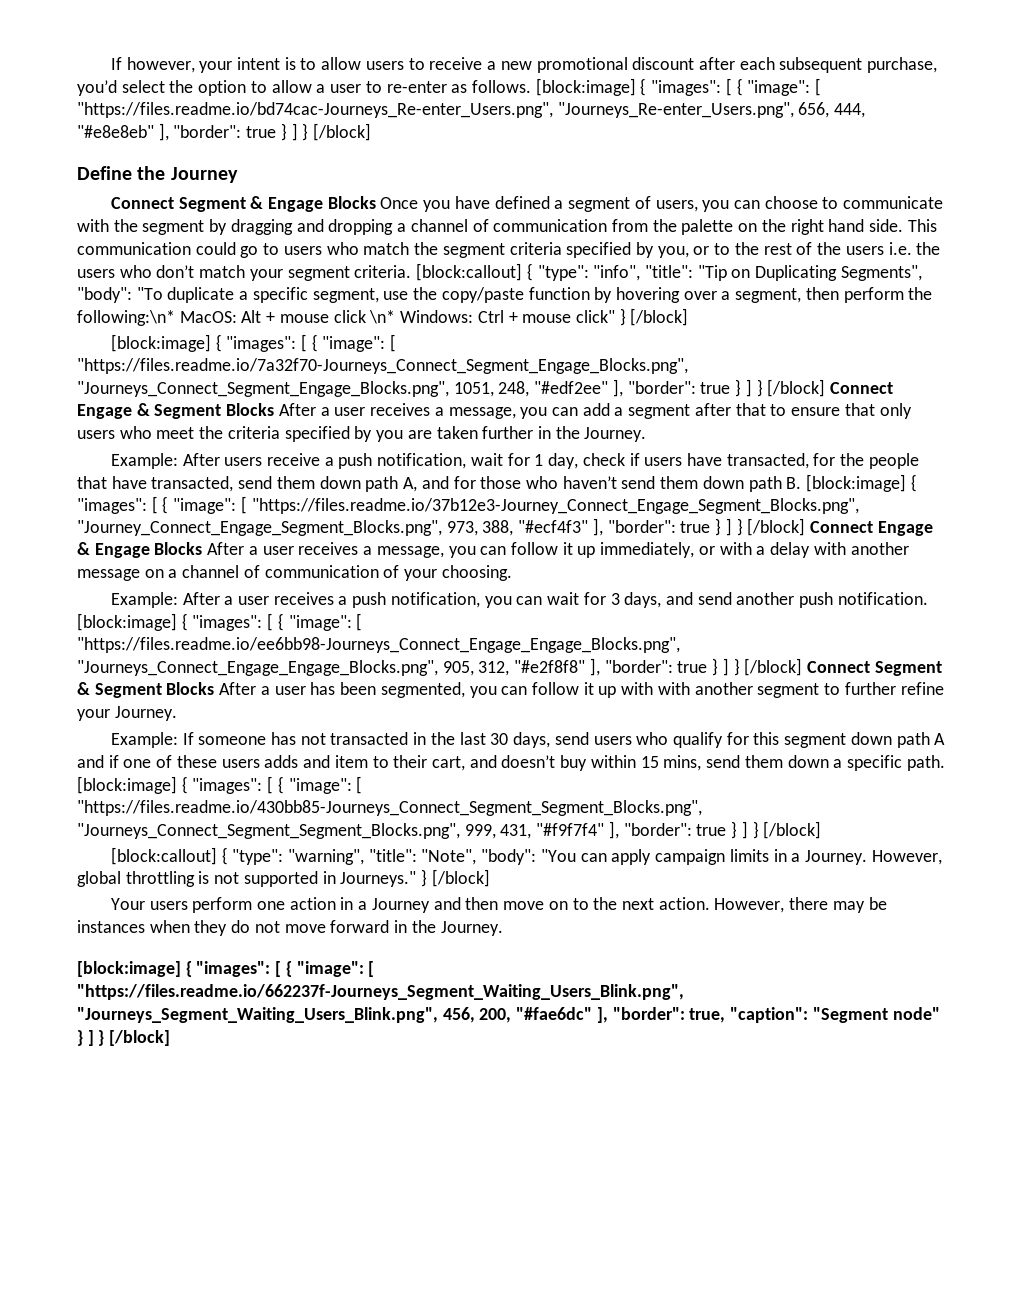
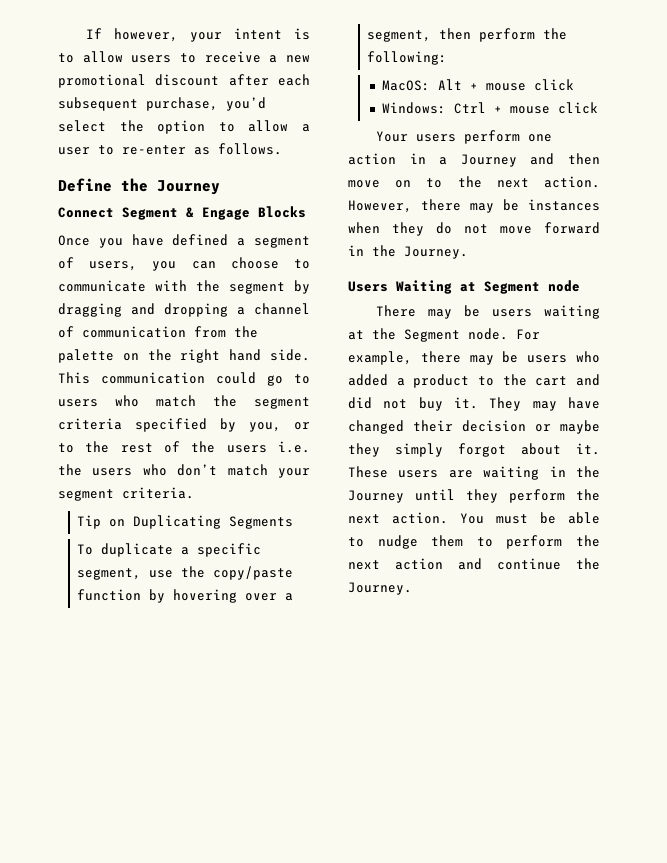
- [block:image] { "images": [ { "image": [ "https://files.readme.io/bd74cac-Journeys_Re-enter_Users.png", "Journeys_Re-enter_Users.png", 656, 444, "#e8e8eb" ], "border": true } ] } [/block]
- Connect Segment & Engage Blocks Once you have defined a segment of users, you can choose to communicate with the segment by dragging and dropping a channel of communication from the palette on the right hand side.
+ Connect Segment & Engage Blocks
+ Once you have defined a segment of users, you can choose to communicate with the segment by dragging and dropping a channel of communication from the palette on the right hand side.
- This communication could go to users who match the segment criteria specified by you, or to the rest of the users i.e. the users who don’t match your segment criteria. [block:callout] { "type": "info", "title": "Tip on Duplicating Segments", "body": "To duplicate a specific segment, use the copy/paste function by hovering over a segment, then perform the following:\n* MacOS: Alt + mouse click \n* Windows: Ctrl + mouse click" } [/block]
- [block:image] { "images": [ { "image": [ "https://files.readme.io/7a32f70-Journeys_Connect_Segment_Engage_Blocks.png", "Journeys_Connect_Segment_Engage_Blocks.png", 1051, 248, "#edf2ee" ], "border": true } ] } [/block] Connect Engage & Segment Blocks After a user receives a message, you can add a segment after that to ensure that only users who meet the criteria specified by you are taken further in the Journey.
- Example: After users receive a push notification, wait for 1 day, check if users have transacted, for the people that have transacted, send them down path A, and for those who haven’t send them down path B. [block:image] { "images": [ { "image": [ "https://files.readme.io/37b12e3-Journey_Connect_Engage_Segment_Blocks.png", "Journey_Connect_Engage_Segment_Blocks.png", 973, 388, "#ecf4f3" ], "border": true } ] } [/block] Connect Engage & Engage Blocks After a user receives a message, you can follow it up immediately, or with a delay with another message on a channel of communication of your choosing.
- Example: After a user receives a push notification, you can wait for 3 days, and send another push notification. [block:image] { "images": [ { "image": [ "https://files.readme.io/ee6bb98-Journeys_Connect_Engage_Engage_Blocks.png", "Journeys_Connect_Engage_Engage_Blocks.png", 905, 312, "#e2f8f8" ], "border": true } ] } [/block] Connect Segment & Segment Blocks After a user has been segmented, you can follow it up with with another segment to further refine your Journey.
- Example: If someone has not transacted in the last 30 days, send users who qualify for this segment down path A and if one of these users adds and item to their cart, and doesn’t buy within 15 mins, send them down a specific path. [block:image] { "images": [ { "image": [ "https://files.readme.io/430bb85-Journeys_Connect_Segment_Segment_Blocks.png", "Journeys_Connect_Segment_Segment_Blocks.png", 999, 431, "#f9f7f4" ], "border": true } ] } [/block]
- [block:callout] { "type": "warning", "title": "Note", "body": "You can apply campaign limits in a Journey. However, global throttling is not supported in Journeys." } [/block]
+ This communication could go to users who match the segment criteria specified by you, or to the rest of the users i.e. the users who don’t match your segment criteria.
+ Tip on Duplicating Segments
+ To duplicate a specific segment, use the copy/paste function by hovering over a segment, then perform the following:
+ MacOS: Alt + mouse click
+ Windows: Ctrl + mouse click
- [block:image] { "images": [ { "image": [ "https://files.readme.io/662237f-Journeys_Segment_Waiting_Users_Blink.png", "Journeys_Segment_Waiting_Users_Blink.png", 456, 200, "#fae6dc" ], "border": true, "caption": "Segment node" } ] } [/block]
+ Users Waiting at Segment node
+ There may be users waiting at the Segment node. For example, there may be users who added a product to the cart and did not buy it. They may have changed their decision or maybe they simply forgot about it. These users are waiting in the Journey until they perform the next action. You must be able to nudge them to perform the next action and continue the Journey.

